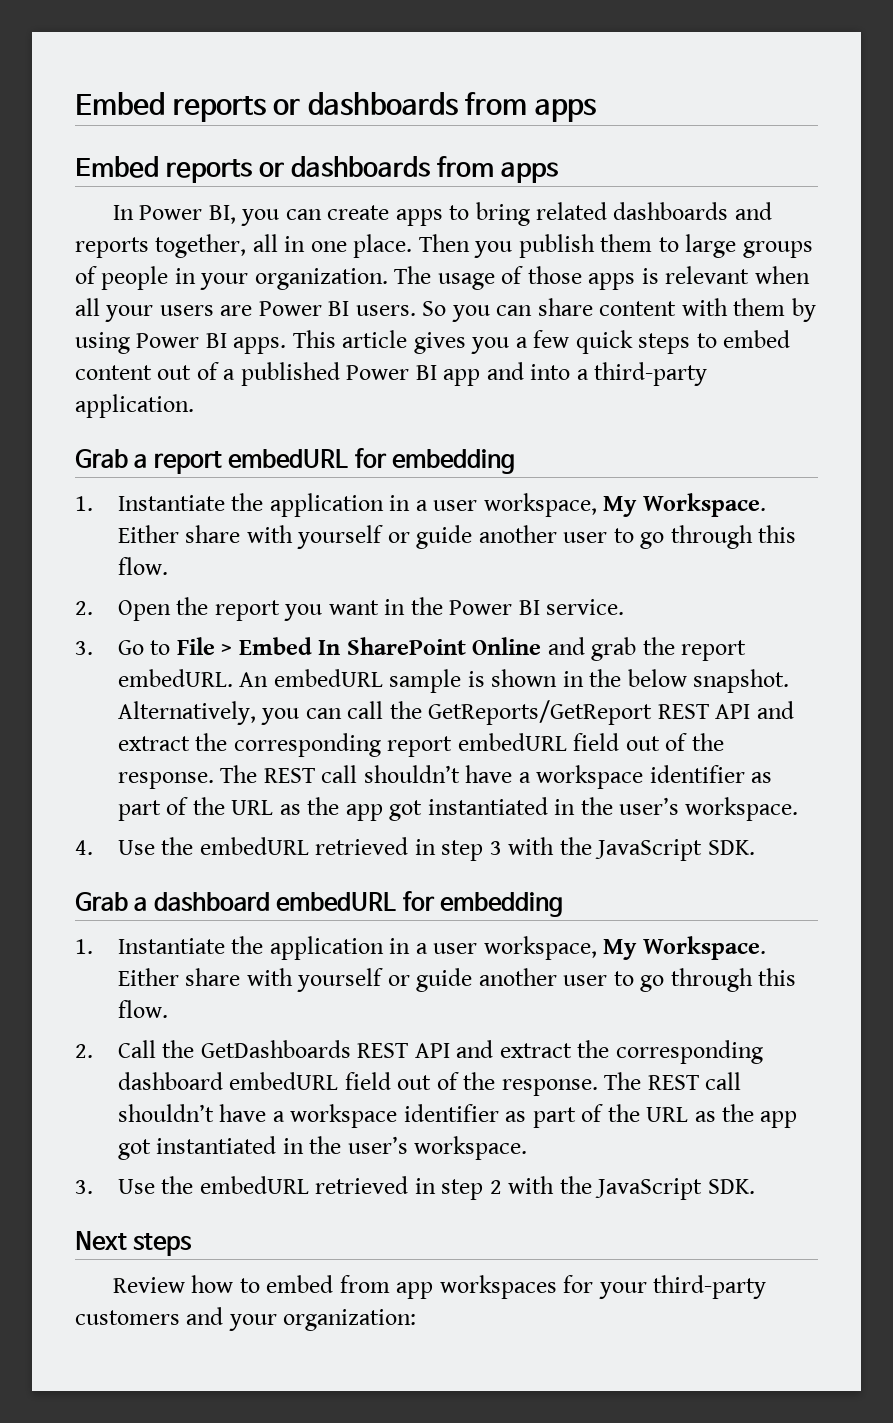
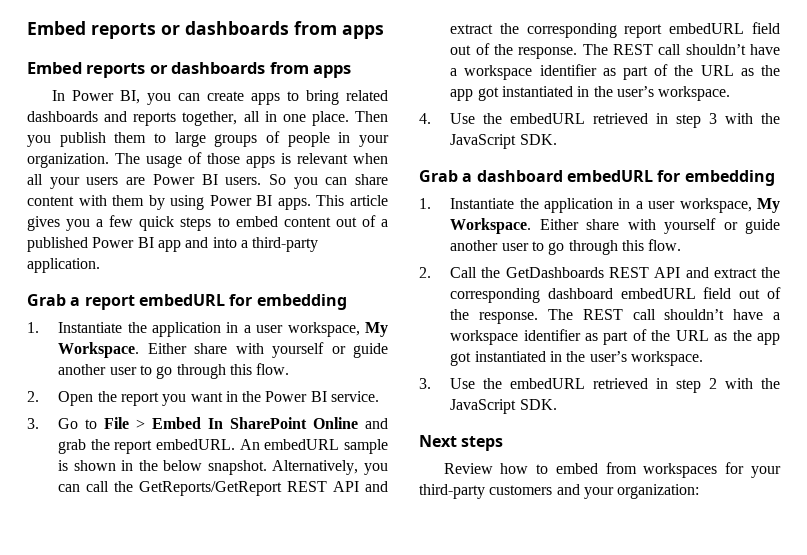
- Review how to embed from app workspaces for your third-party customers and your organization:
+ Review how to embed from workspaces for your third-party customers and your organization:

